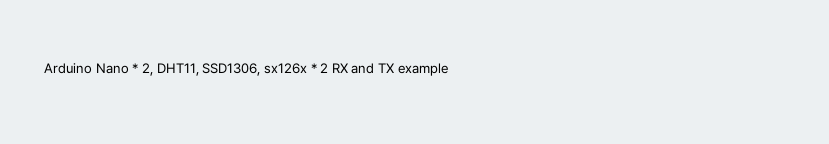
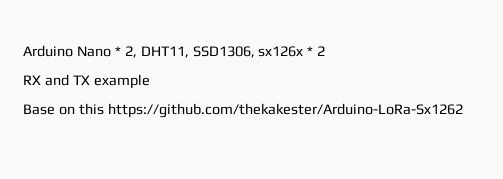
- Arduino Nano * 2, DHT11, SSD1306, sx126x * 2 RX and TX example
+ Arduino Nano * 2, DHT11, SSD1306, sx126x * 2
+ RX and TX example
+ Base on this https://github.com/thekakester/Arduino-LoRa-Sx1262

